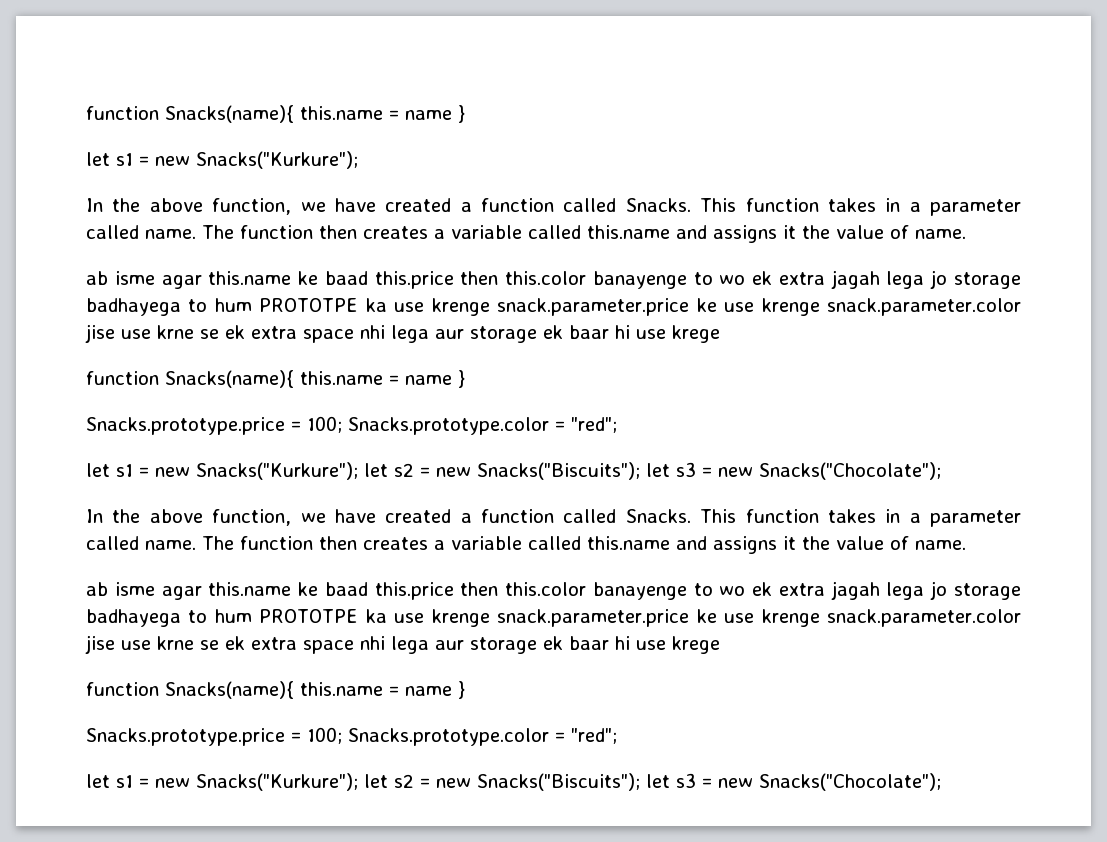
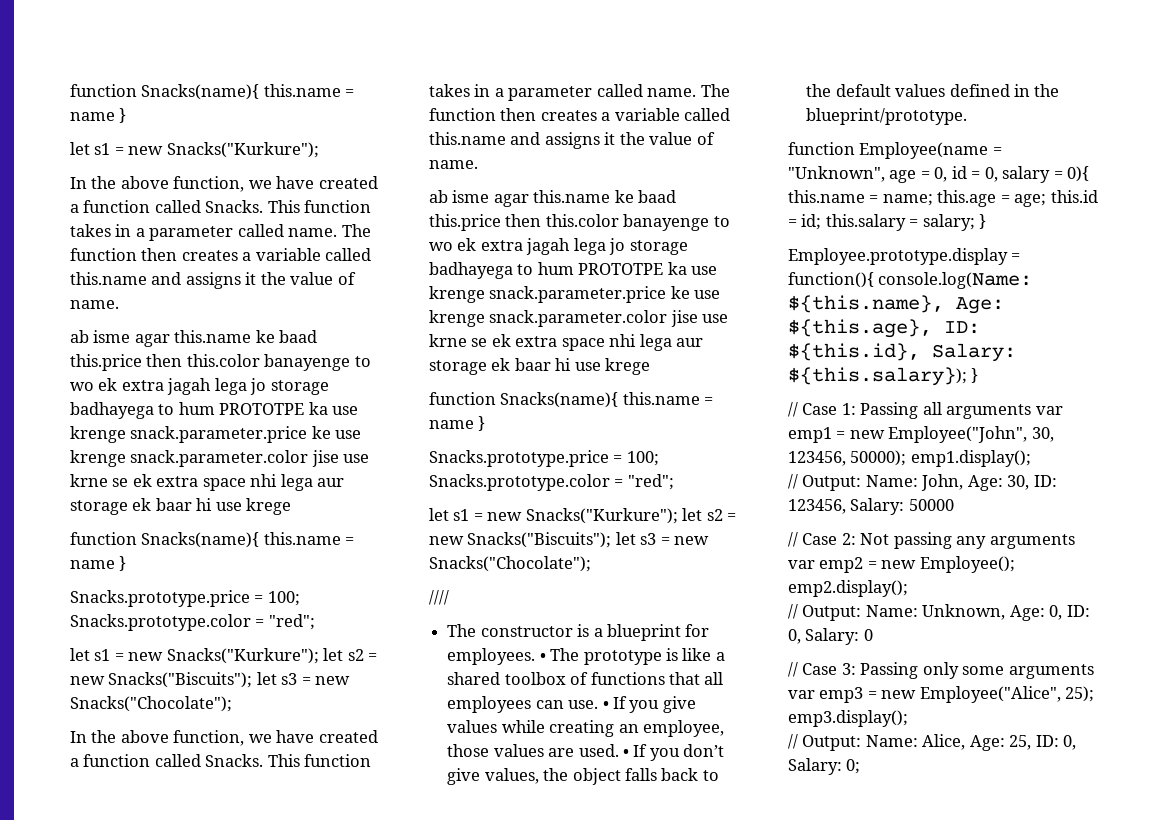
+ ////
+ The constructor is a blueprint for employees. • The prototype is like a shared toolbox of functions that all employees can use. • If you give values while creating an employee, those values are used. • If you don’t give values, the object falls back to the default values defined in the blueprint/prototype.
+ function Employee(name = "Unknown", age = 0, id = 0, salary = 0){ this.name = name; this.age = age; this.id = id; this.salary = salary; }
+ Employee.prototype.display = function(){ console.log(Name: ${this.name}, Age: ${this.age}, ID: ${this.id}, Salary: ${this.salary}); }
+ // Case 1: Passing all arguments var emp1 = new Employee("John", 30, 123456, 50000); emp1.display();
+ // Output: Name: John, Age: 30, ID: 123456, Salary: 50000
+ // Case 2: Not passing any arguments var emp2 = new Employee(); emp2.display();
+ // Output: Name: Unknown, Age: 0, ID: 0, Salary: 0
+ // Case 3: Passing only some arguments var emp3 = new Employee("Alice", 25); emp3.display();
+ // Output: Name: Alice, Age: 25, ID: 0, Salary: 0;

